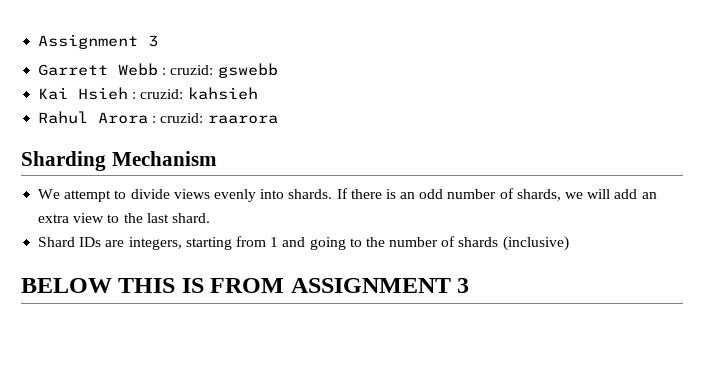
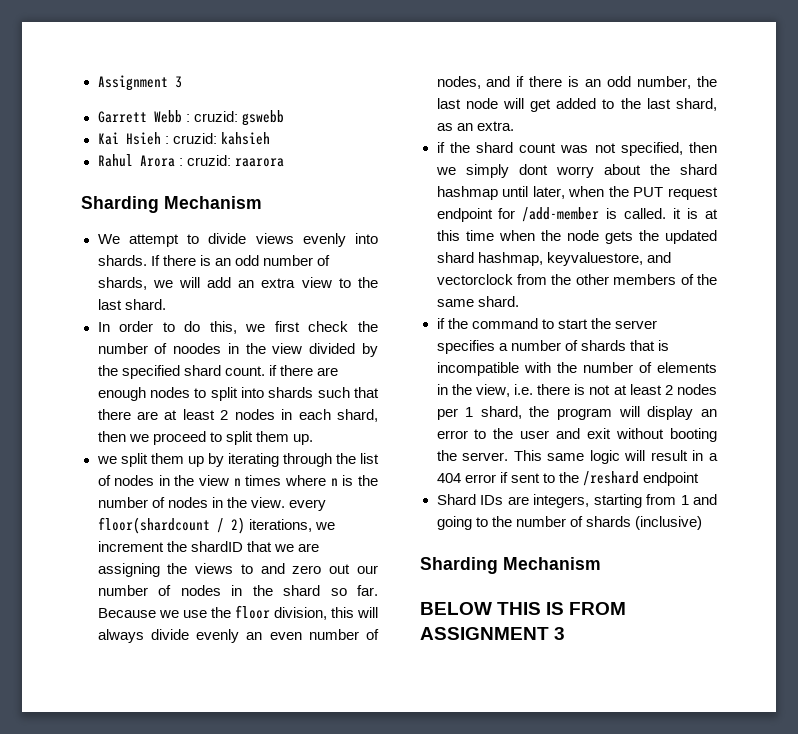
+ In order to do this, we first check the number of noodes in the view divided by the specified shard count. if there are enough nodes to split into shards such that there are at least 2 nodes in each shard, then we proceed to split them up.
+ we split them up by iterating through the list of nodes in the view n times where n is the number of nodes in the view. every floor(shardcount / 2) iterations, we increment the shardID that we are assigning the views to and zero out our number of nodes in the shard so far. Because we use the floor division, this will always divide evenly an even number of nodes, and if there is an odd number, the last node will get added to the last shard, as an extra.
+ if the shard count was not specified, then we simply dont worry about the shard hashmap until later, when the PUT request endpoint for /add-member is called. it is at this time when the node gets the updated shard hashmap, keyvaluestore, and vectorclock from the other members of the same shard.
+ if the command to start the server specifies a number of shards that is incompatible with the number of elements in the view, i.e. there is not at least 2 nodes per 1 shard, the program will display an error to the user and exit without booting the server. This same logic will result in a 404 error if sent to the /reshard endpoint
  Shard IDs are integers, starting from 1 and going to the number of shards (inclusive)
+ Sharding Mechanism

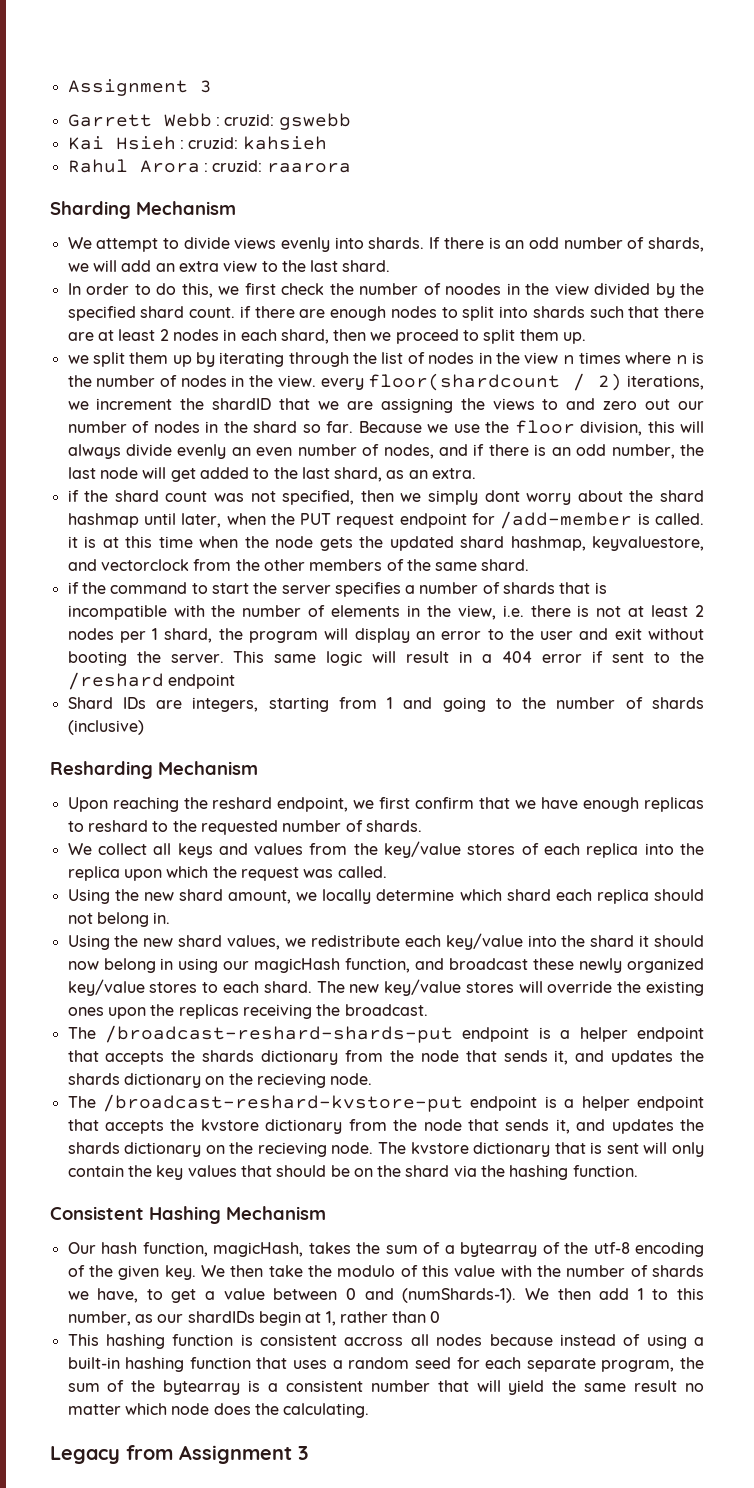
  Shard IDs are integers, starting from 1 and going to the number of shards (inclusive)
- Sharding Mechanism
- BELOW THIS IS FROM ASSIGNMENT 3
+ Resharding Mechanism
+ Upon reaching the reshard endpoint, we first confirm that we have enough replicas to reshard to the requested number of shards.
+ We collect all keys and values from the key/value stores of each replica into the replica upon which the request was called.
+ Using the new shard amount, we locally determine which shard each replica should not belong in.
+ Using the new shard values, we redistribute each key/value into the shard it should now belong in using our magicHash function, and broadcast these newly organized key/value stores to each shard. The new key/value stores will override the existing ones upon the replicas receiving the broadcast.
+ The /broadcast-reshard-shards-put endpoint is a helper endpoint that accepts the shards dictionary from the node that sends it, and updates the shards dictionary on the recieving node.
+ The /broadcast-reshard-kvstore-put endpoint is a helper endpoint that accepts the kvstore dictionary from the node that sends it, and updates the shards dictionary on the recieving node. The kvstore dictionary that is sent will only contain the key values that should be on the shard via the hashing function.
+ Consistent Hashing Mechanism
+ Our hash function, magicHash, takes the sum of a bytearray of the utf-8 encoding of the given key. We then take the modulo of this value with the number of shards we have, to get a value between 0 and (numShards-1). We then add 1 to this number, as our shardIDs begin at 1, rather than 0
+ This hashing function is consistent accross all nodes because instead of using a built-in hashing function that uses a random seed for each separate program, the sum of the bytearray is a consistent number that will yield the same result no matter which node does the calculating.
+ Legacy from Assignment 3

